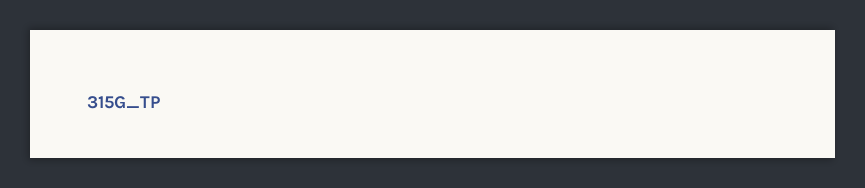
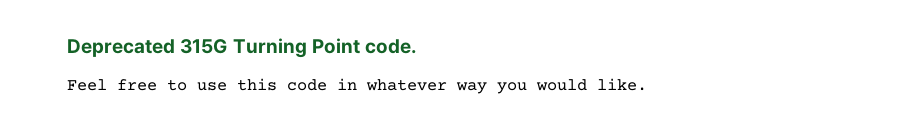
- 315G_TP
+ Deprecated 315G Turning Point code.
+ Feel free to use this code in whatever way you would like.

